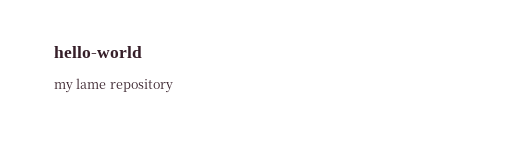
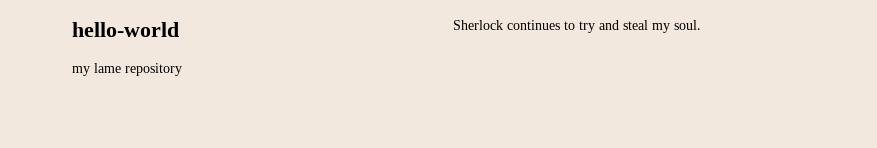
+ Sherlock continues to try and steal my soul.

